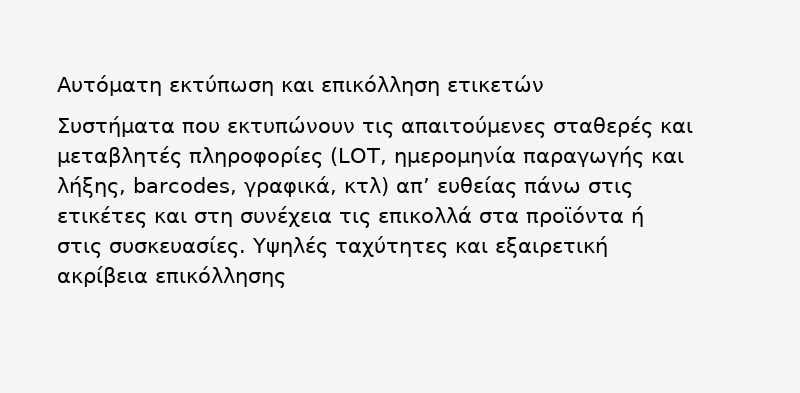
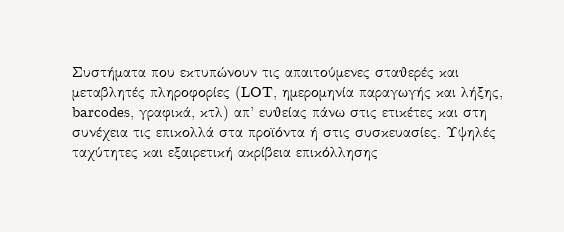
- Αυτόματη εκτύπωση και επικόλληση ετικετών

